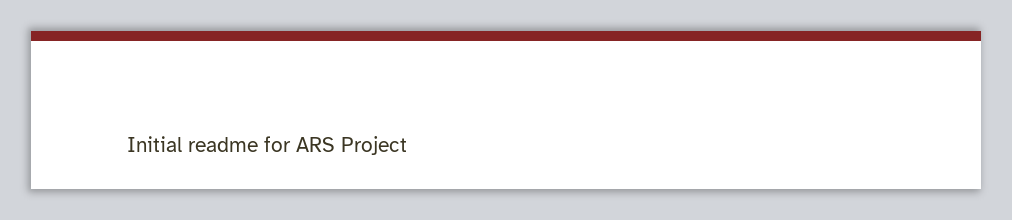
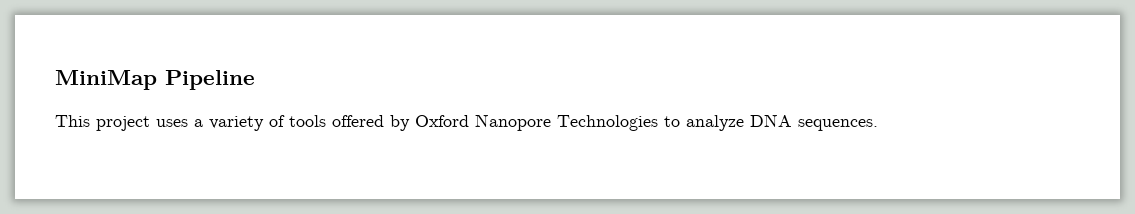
- Initial readme for ARS Project
+ MiniMap Pipeline
+ This project uses a variety of tools offered by Oxford Nanopore Technologies to analyze DNA sequences.

